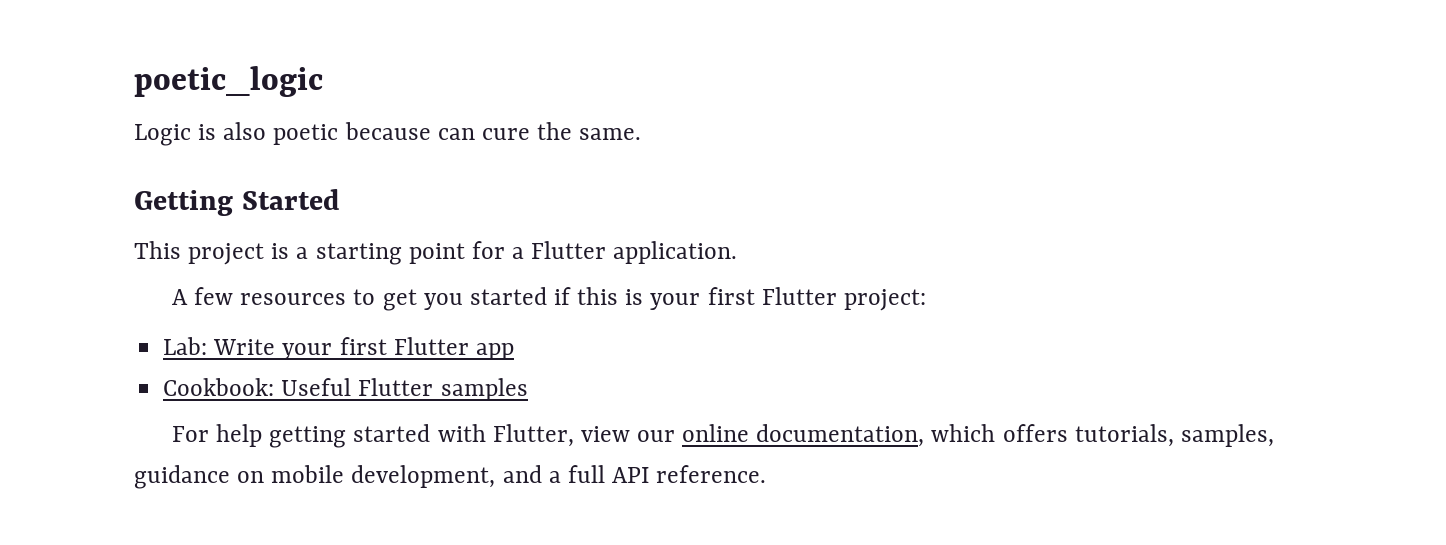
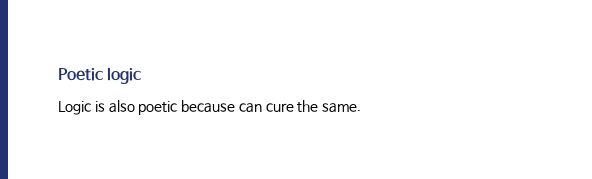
- poetic_logic
+ Poetic logic
- Getting Started
- This project is a starting point for a Flutter application.
- A few resources to get you started if this is your first Flutter project:
- Lab: Write your first Flutter app
- Cookbook: Useful Flutter samples
- For help getting started with Flutter, view our online documentation, which offers tutorials, samples, guidance on mobile development, and a full API reference.

